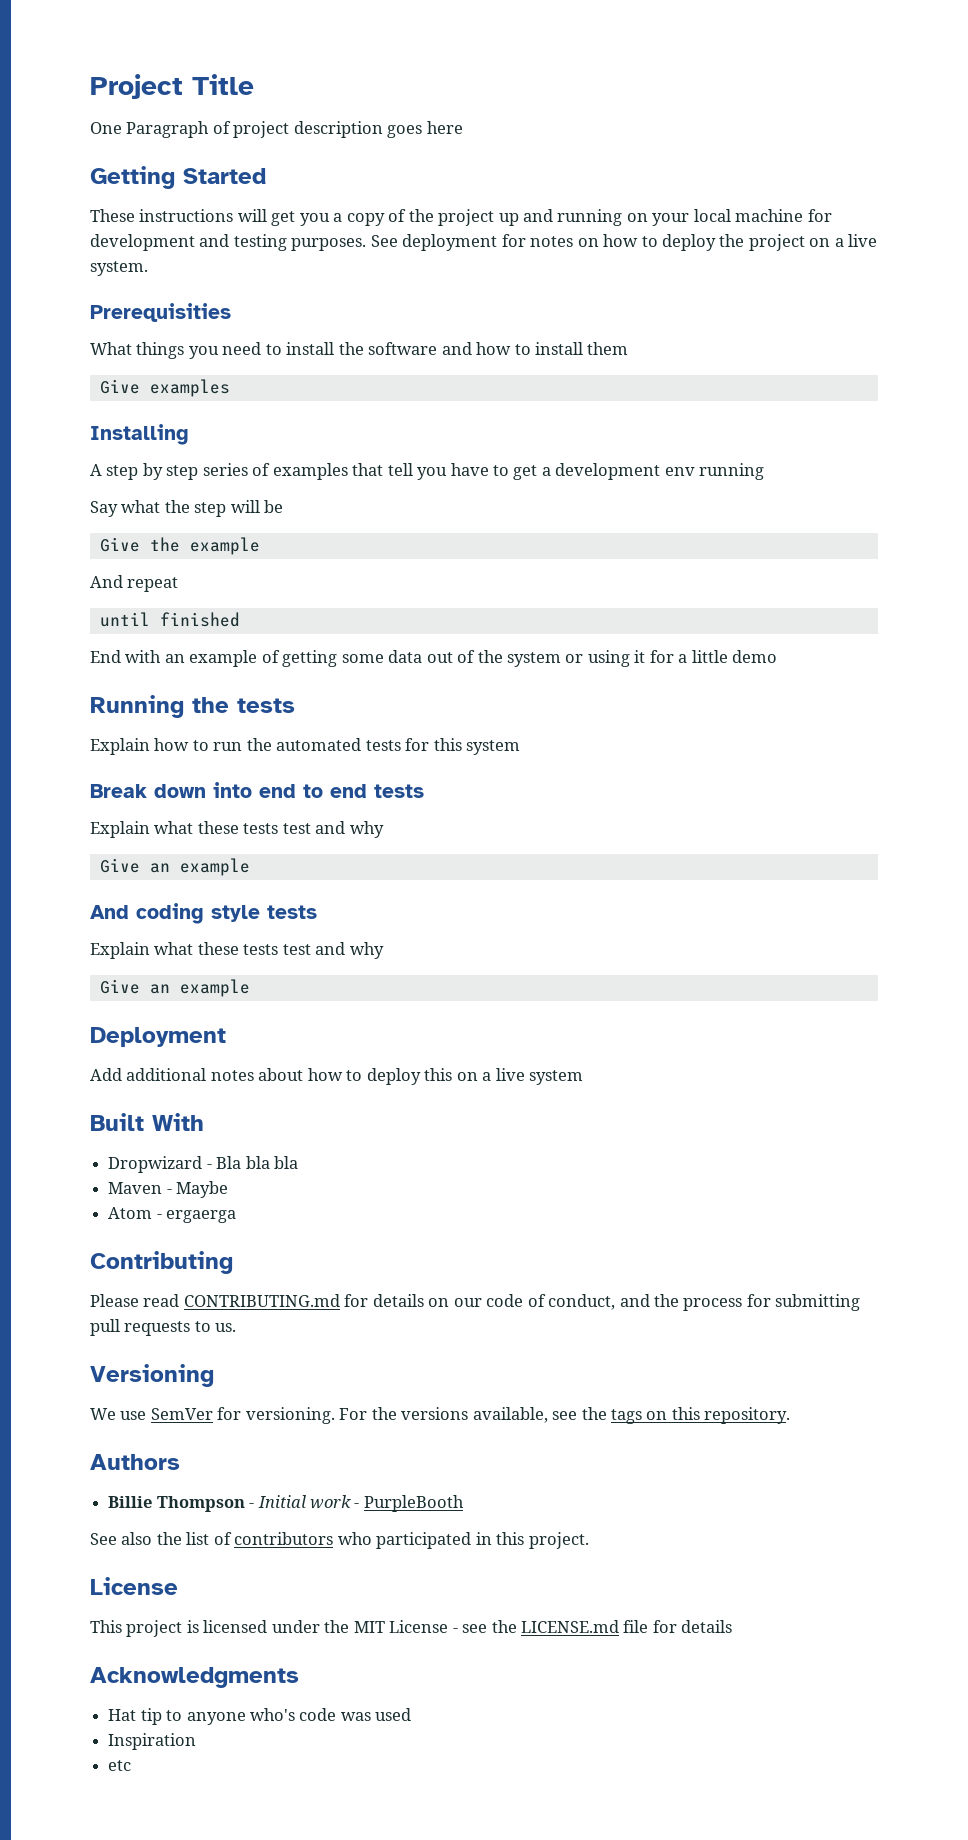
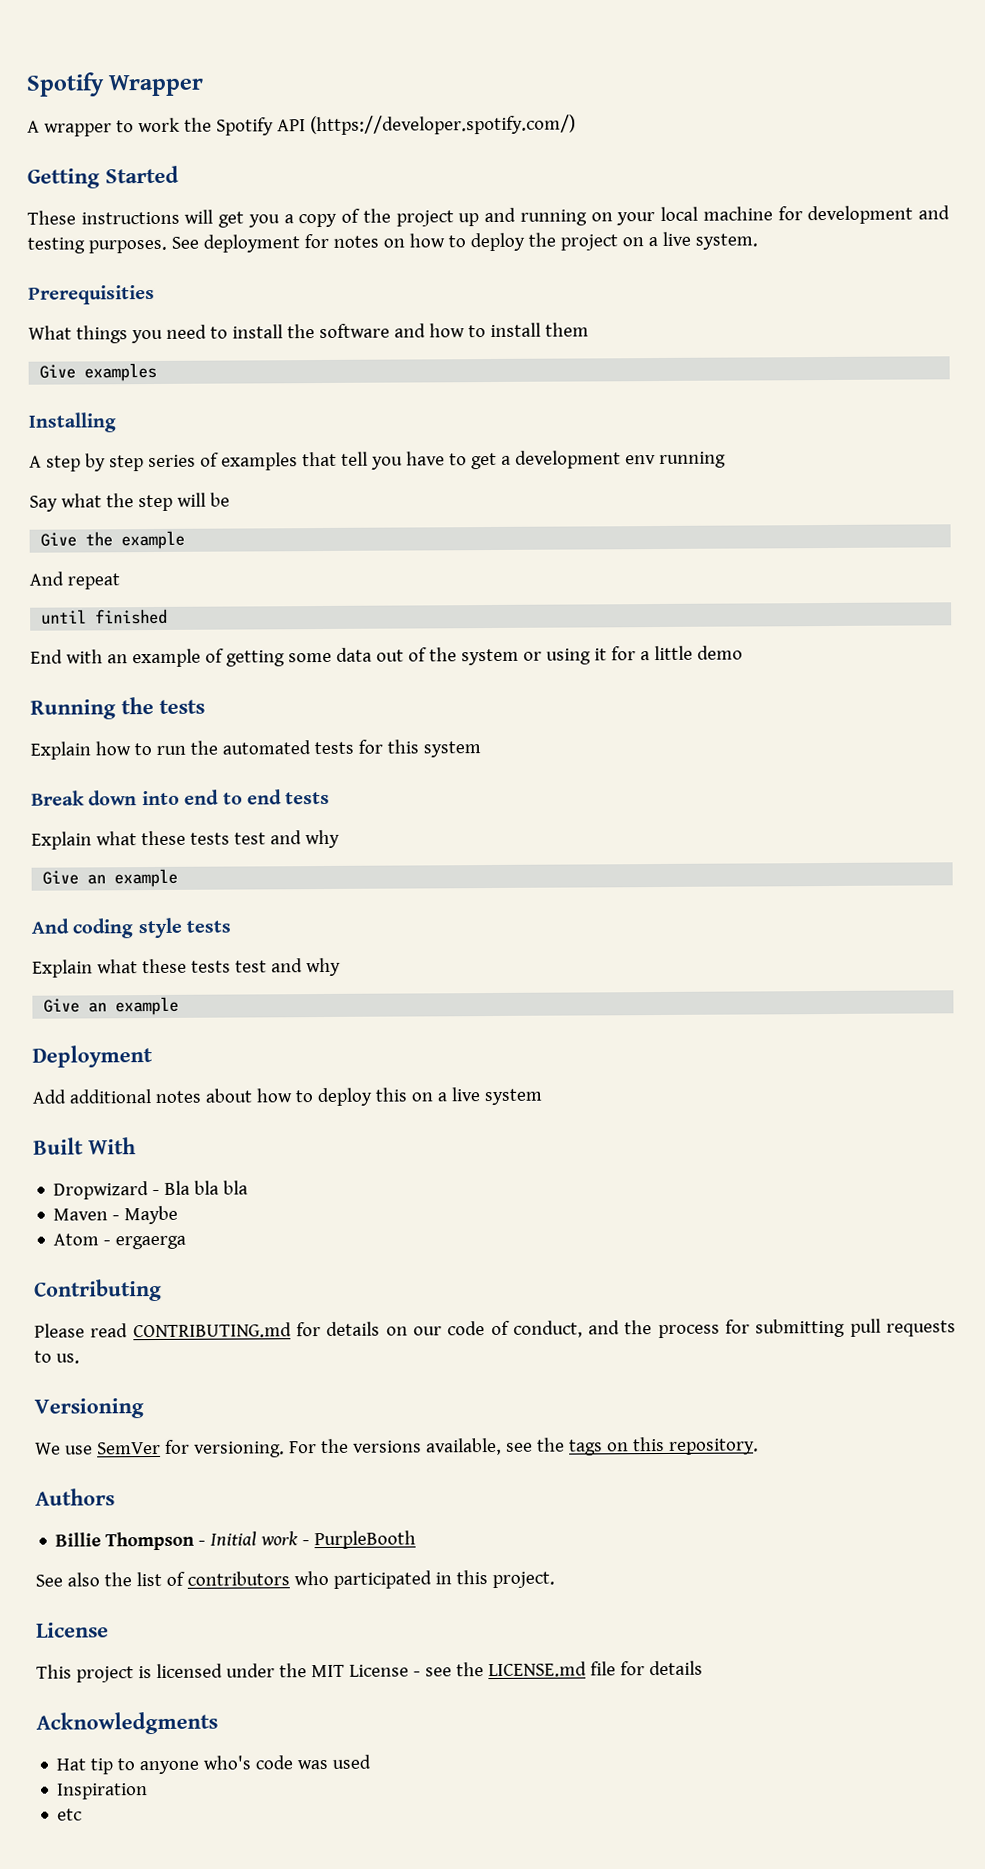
- Project Title
- One Paragraph of project description goes here
+ Spotify Wrapper
+ A wrapper to work the Spotify API (https://developer.spotify.com/)

